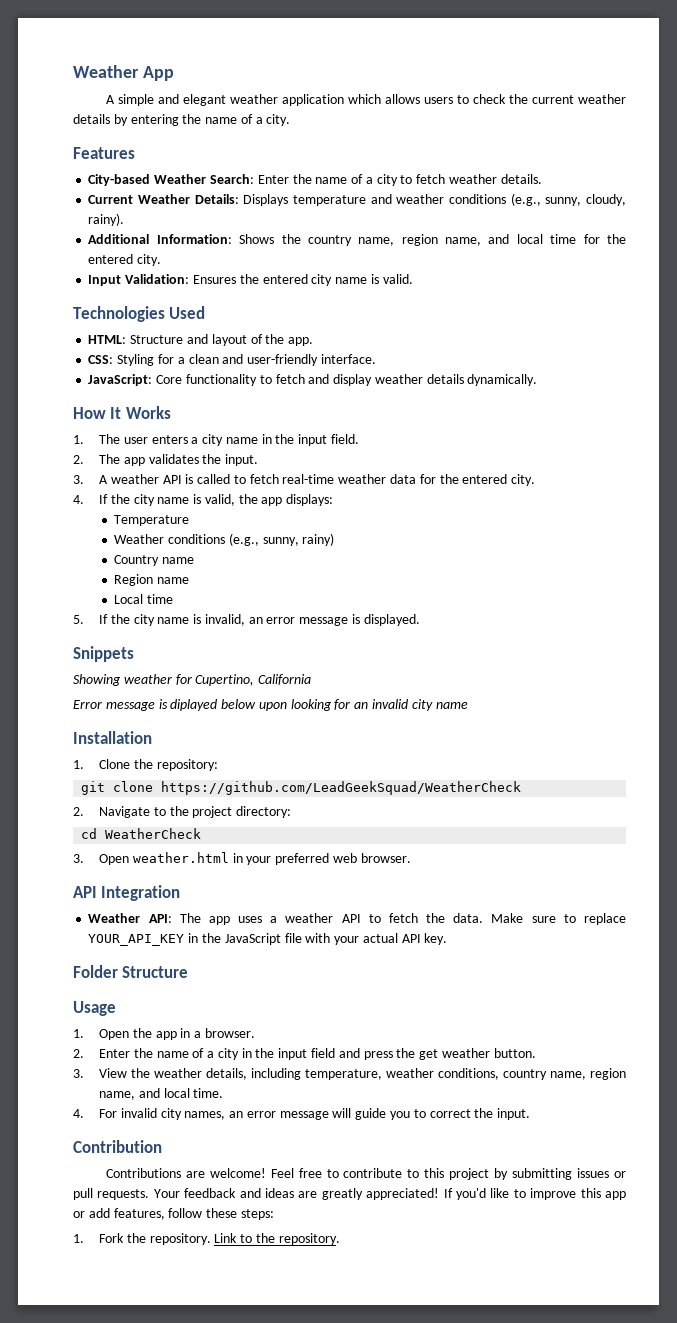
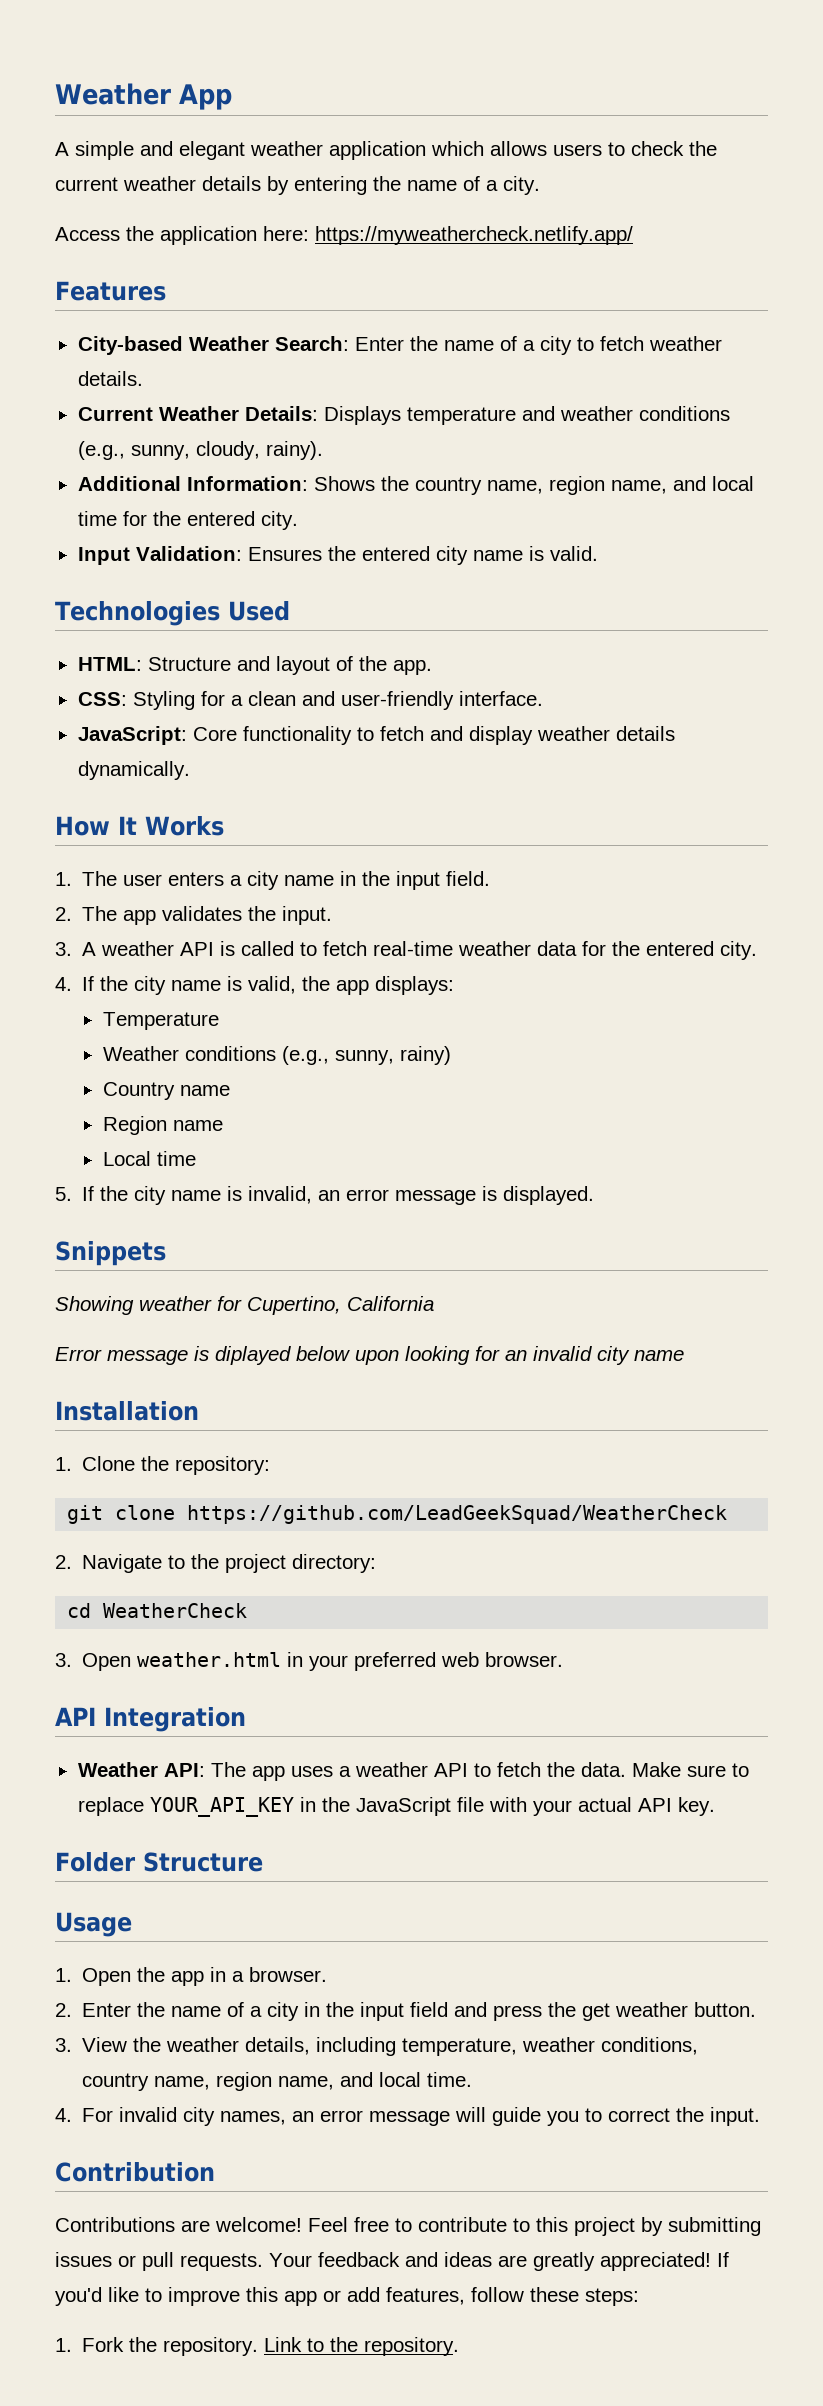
+ Access the application here: https://myweathercheck.netlify.app/

